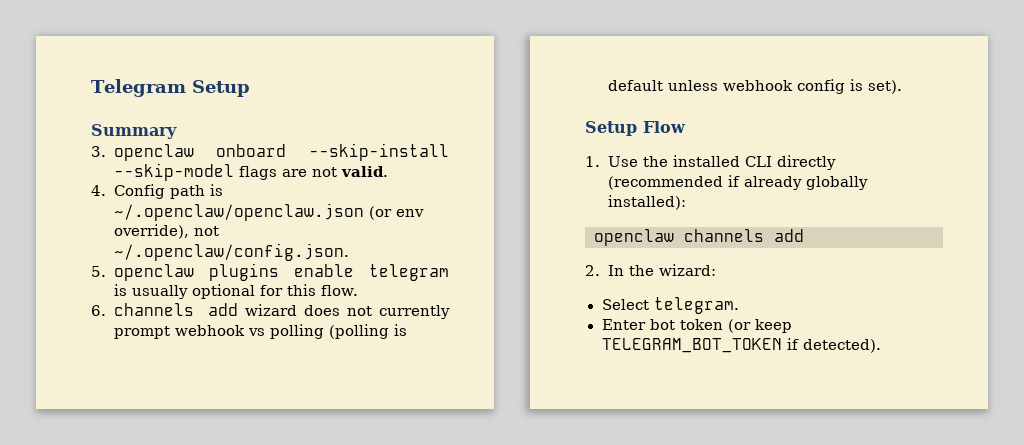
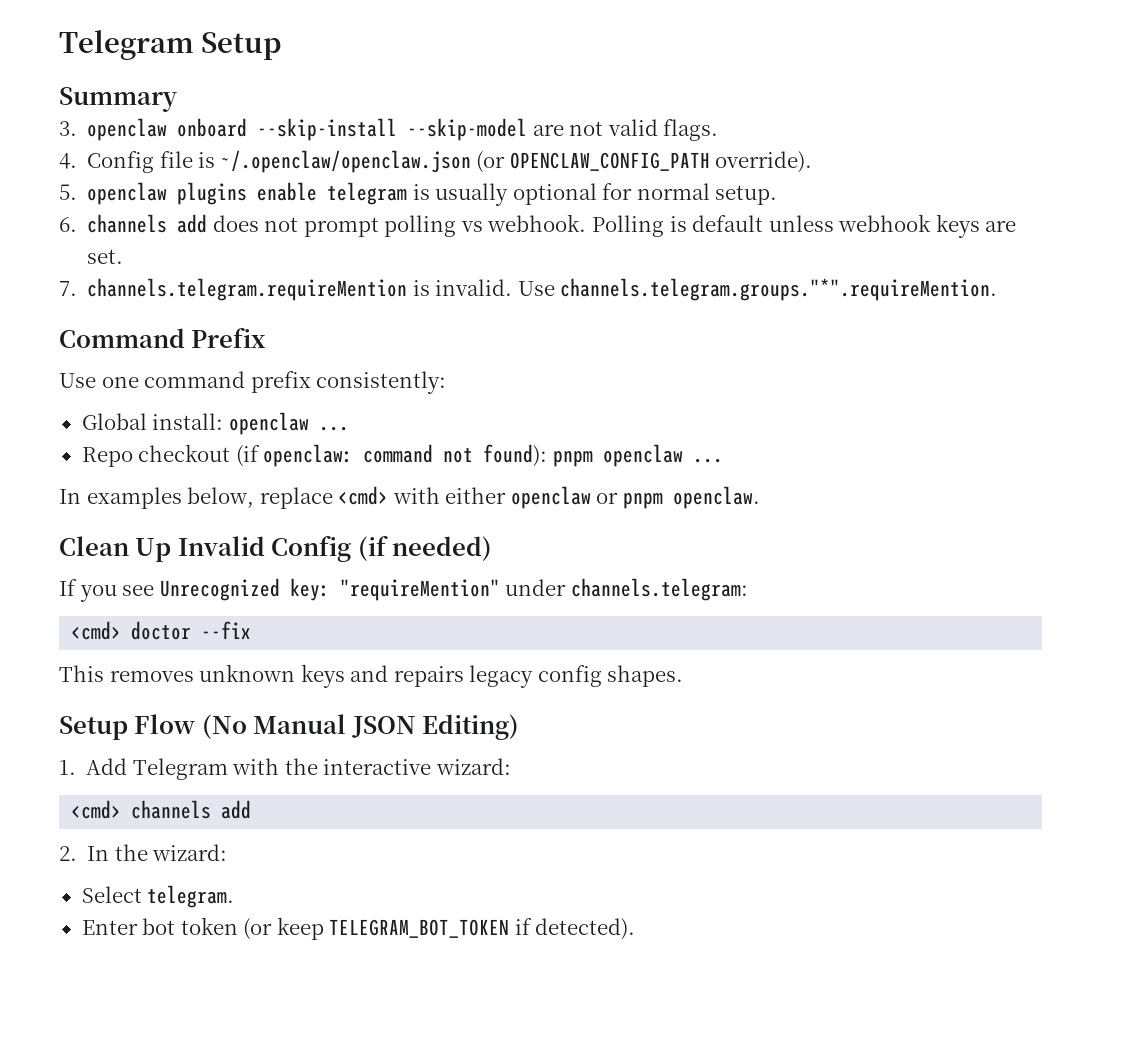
- 3. openclaw onboard --skip-install --skip-model flags are not valid.
+ 3. openclaw onboard --skip-install --skip-model are not valid flags.
- 4. Config path is ~/.openclaw/openclaw.json (or env override), not ~/.openclaw/config.json.
+ 4. Config file is ~/.openclaw/openclaw.json (or OPENCLAW_CONFIG_PATH override).
- 5. openclaw plugins enable telegram is usually optional for this flow.
+ 5. openclaw plugins enable telegram is usually optional for normal setup.
- 6. channels add wizard does not currently prompt webhook vs polling (polling is default unless webhook config is set).
- Setup Flow
- 1. Use the installed CLI directly (recommended if already globally installed):
- openclaw channels add
+ 6. channels add does not prompt polling vs webhook. Polling is default unless webhook keys are set.
+ 7. channels.telegram.requireMention is invalid. Use channels.telegram.groups."*".requireMention.
+ Command Prefix
+ Use one command prefix consistently:
+ Global install: openclaw ...
+ Repo checkout (if openclaw: command not found): pnpm openclaw ...
+ In examples below, replace <cmd> with either openclaw or pnpm openclaw.
+ Clean Up Invalid Config (if needed)
+ If you see Unrecognized key: "requireMention" under channels.telegram:
+ <cmd> doctor --fix
+ This removes unknown keys and repairs legacy config shapes.
+ Setup Flow (No Manual JSON Editing)
+ 1. Add Telegram with the interactive wizard:
+ <cmd> channels add

